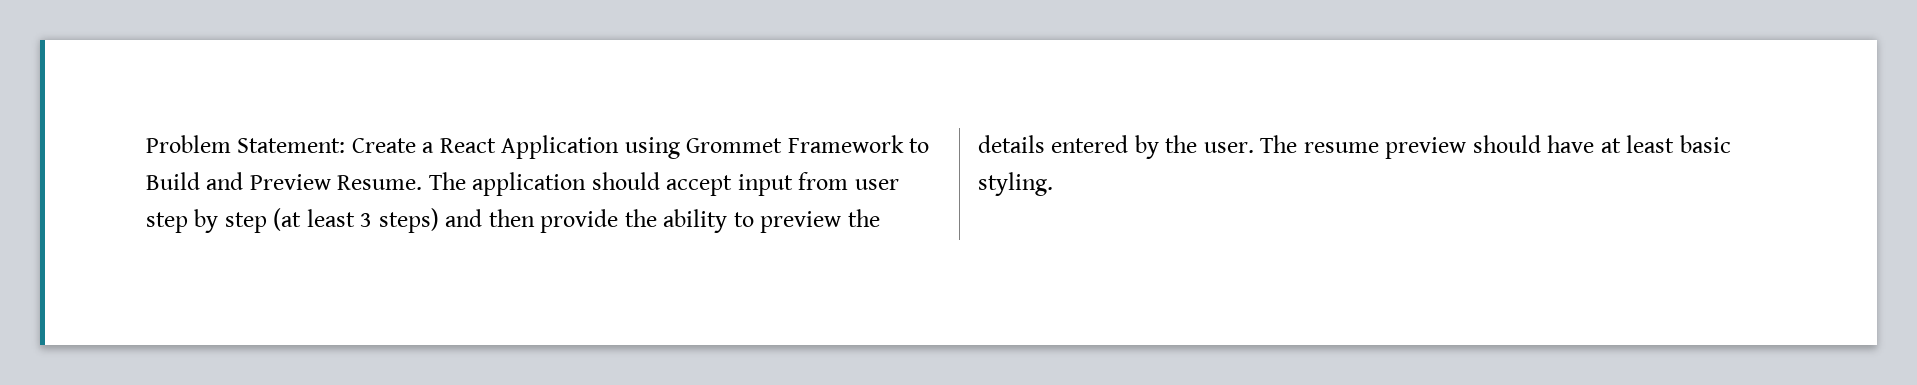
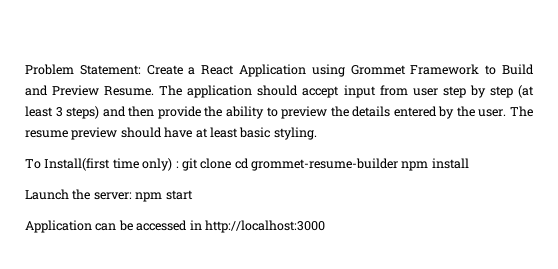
+ To Install(first time only) : git clone cd grommet-resume-builder npm install
+ Launch the server: npm start
+ Application can be accessed in http://localhost:3000

